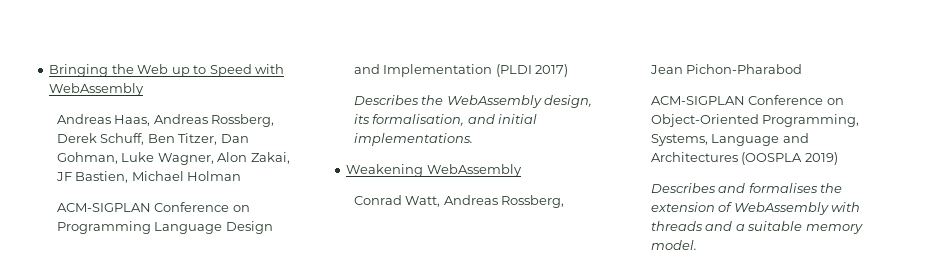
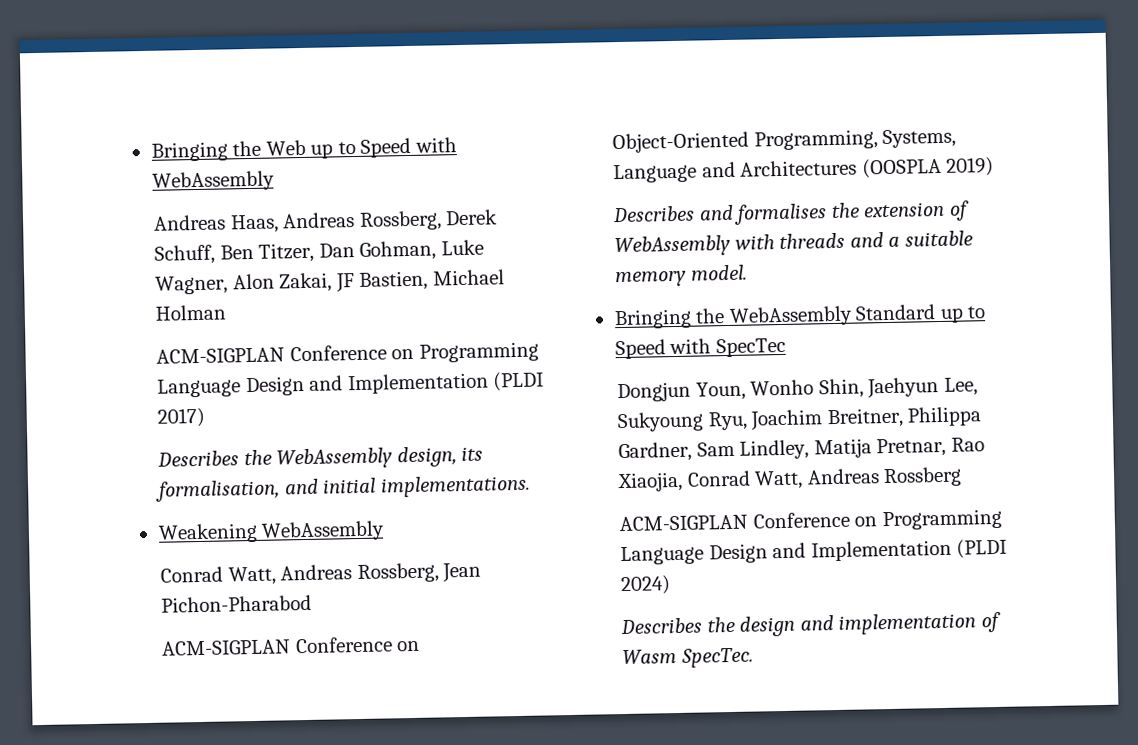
+ Bringing the WebAssembly Standard up to Speed with SpecTec
+ Dongjun Youn, Wonho Shin, Jaehyun Lee, Sukyoung Ryu, Joachim Breitner, Philippa Gardner, Sam Lindley, Matija Pretnar, Rao Xiaojia, Conrad Watt, Andreas Rossberg
+ ACM-SIGPLAN Conference on Programming Language Design and Implementation (PLDI 2024)
+ Describes the design and implementation of Wasm SpecTec.

